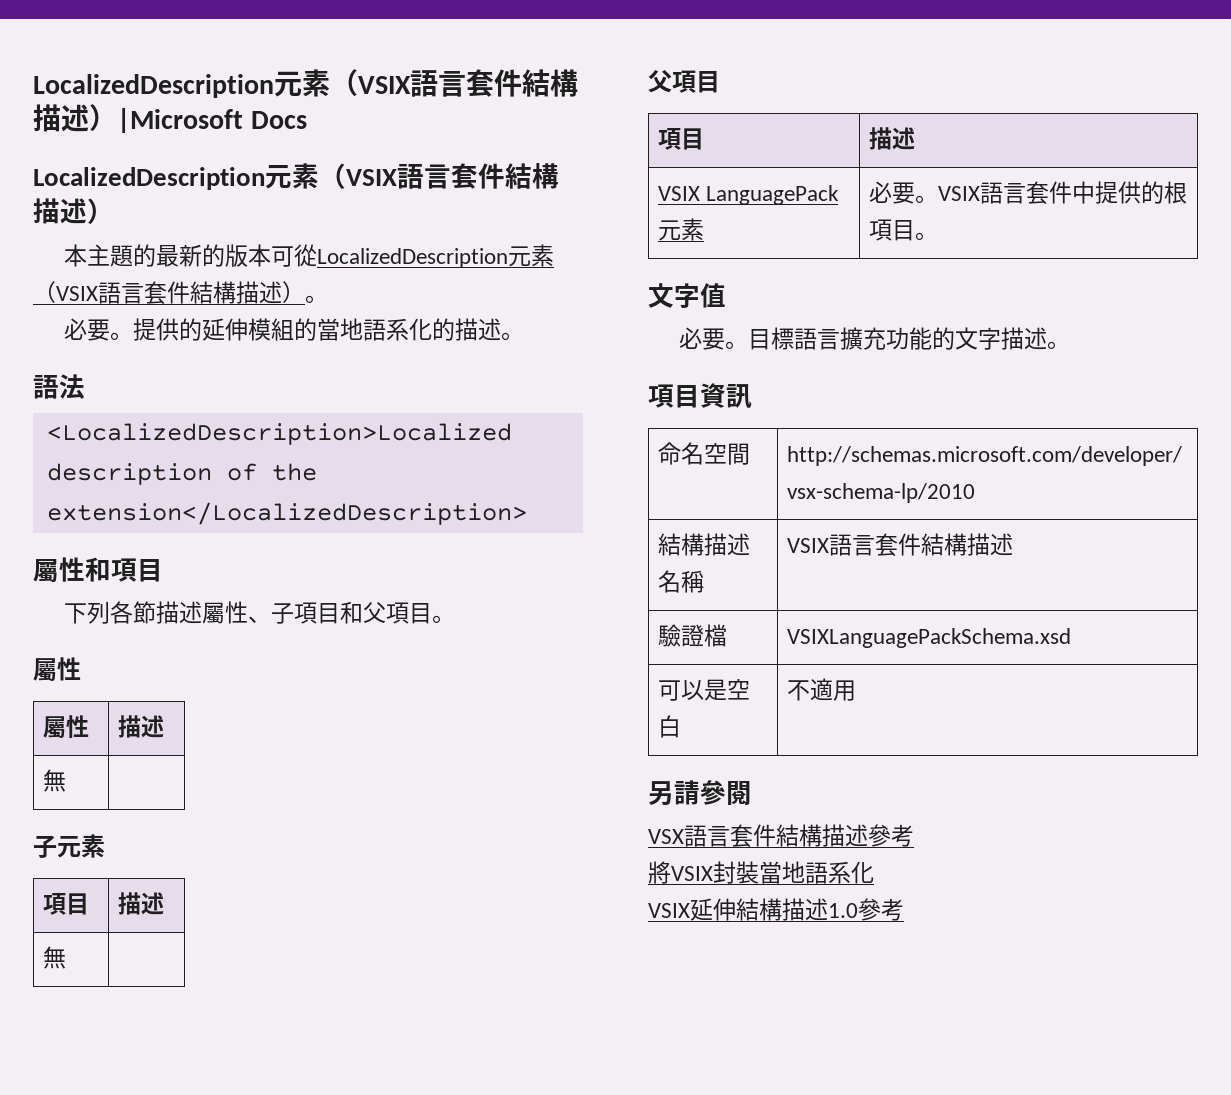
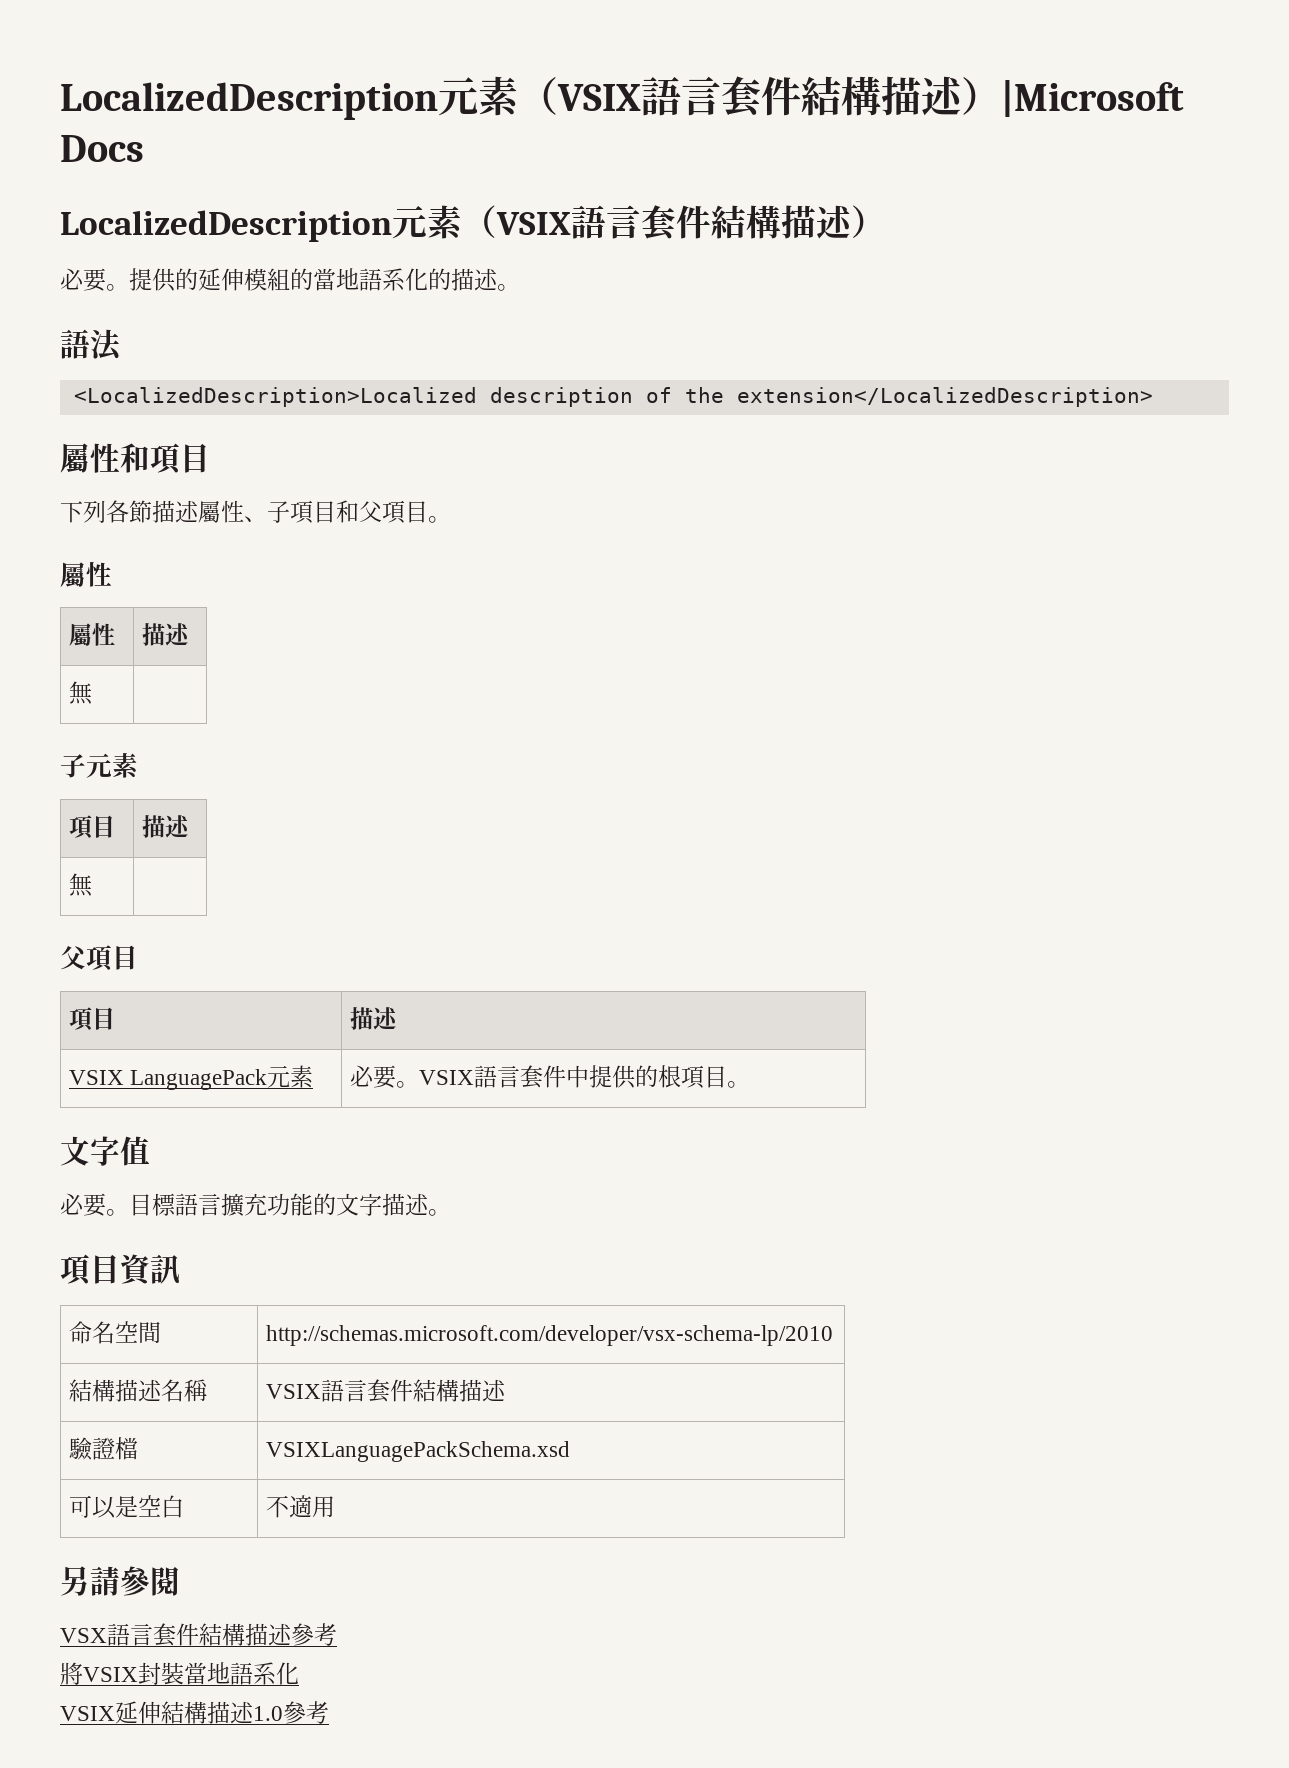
- 本主題的最新的版本可從LocalizedDescription元素（VSIX語言套件結構描述）。

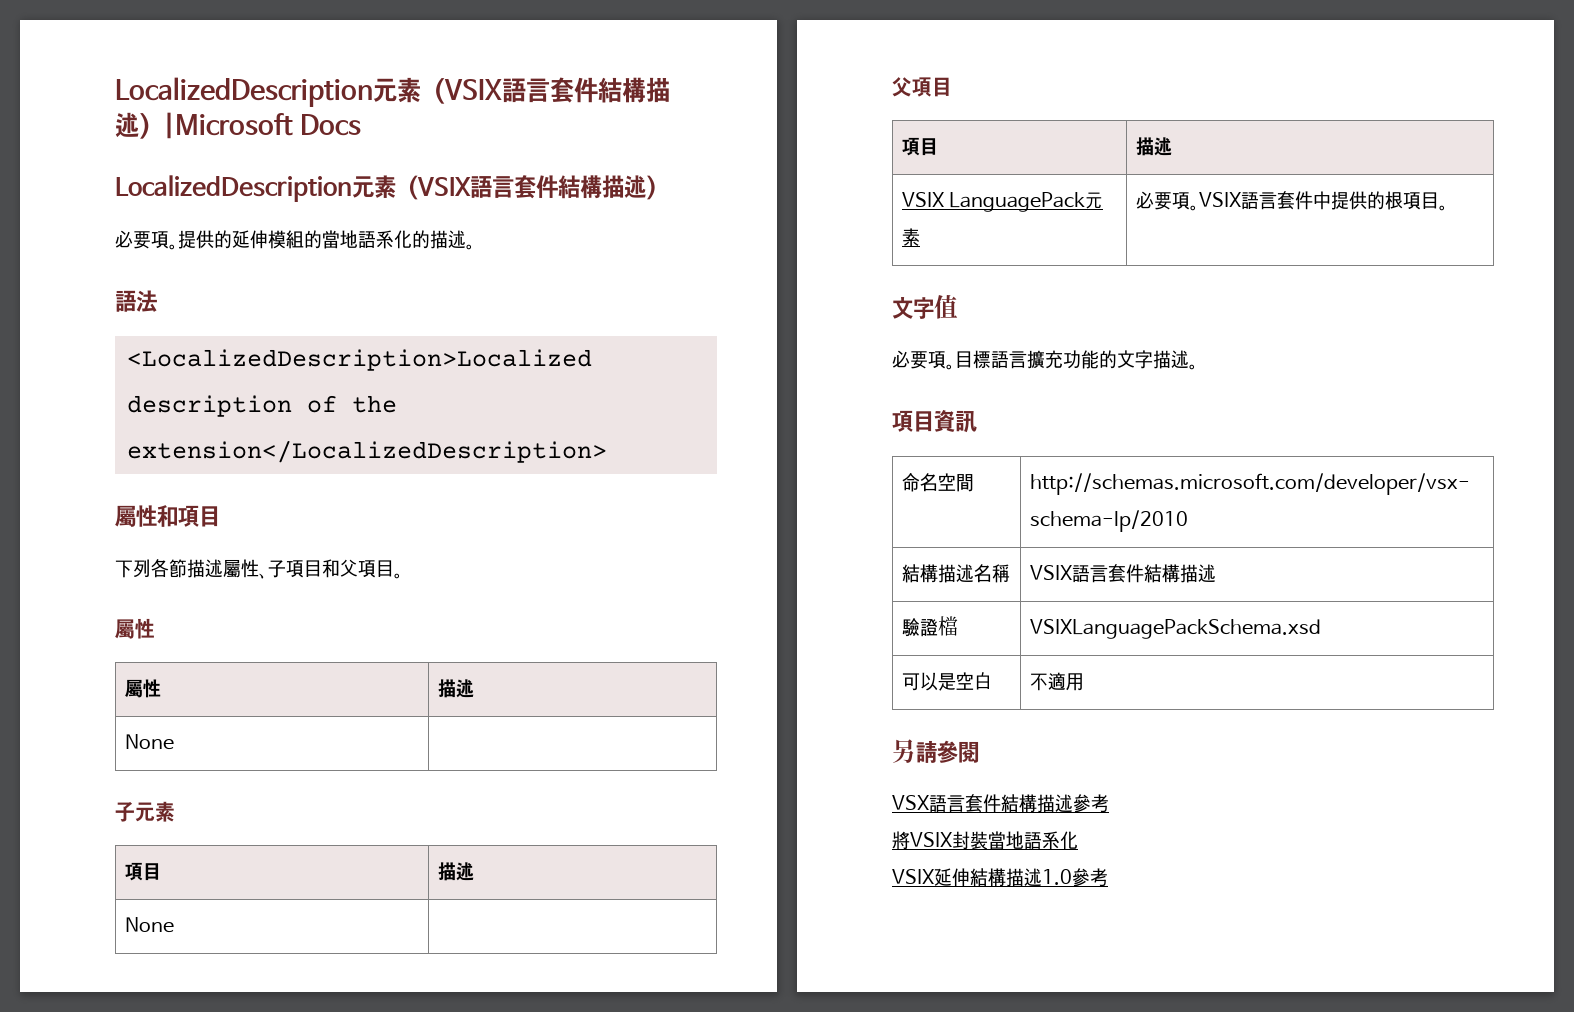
  LocalizedDescription元素（VSIX語言套件結構描述）|Microsoft Docs
  LocalizedDescription元素（VSIX語言套件結構描述）
- 必要。
+ 必要項。
  屬性 | 描述
- 無 |
+ None |
  子元素
  項目 | 描述
- 無 |
+ None |
- VSIX LanguagePack元素 | 必要。VSIX語言套件中提供的根項目。
+ VSIX LanguagePack元素 | 必要項。VSIX語言套件中提供的根項目。
  文字值
- 必要。
+ 必要項。

